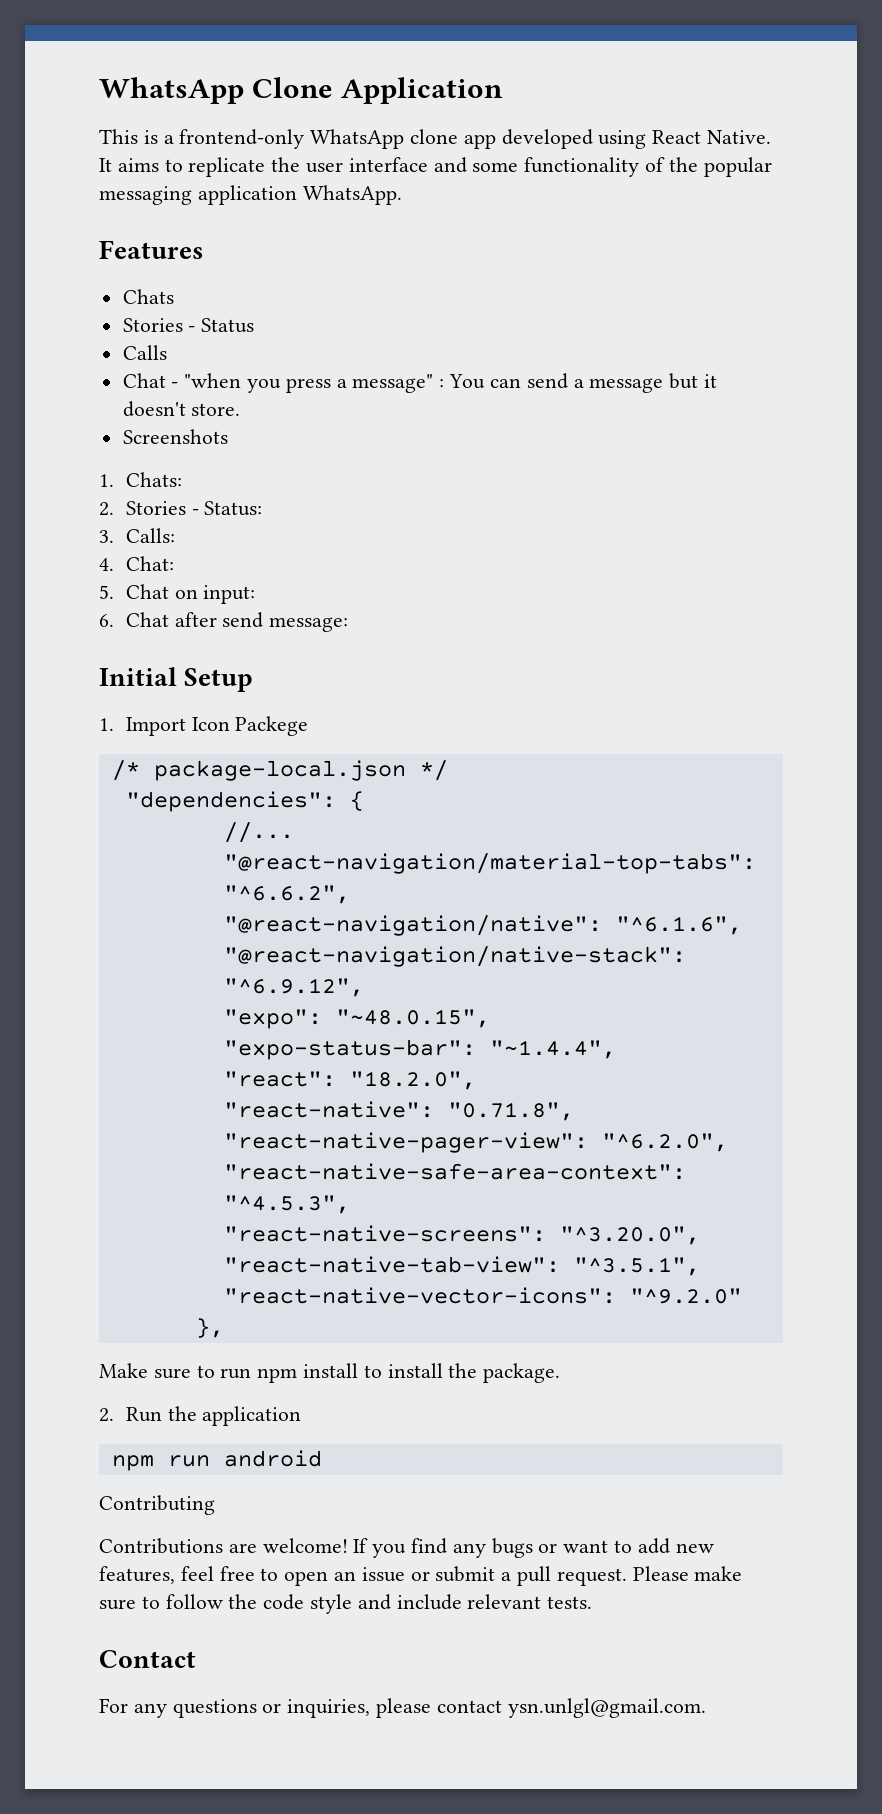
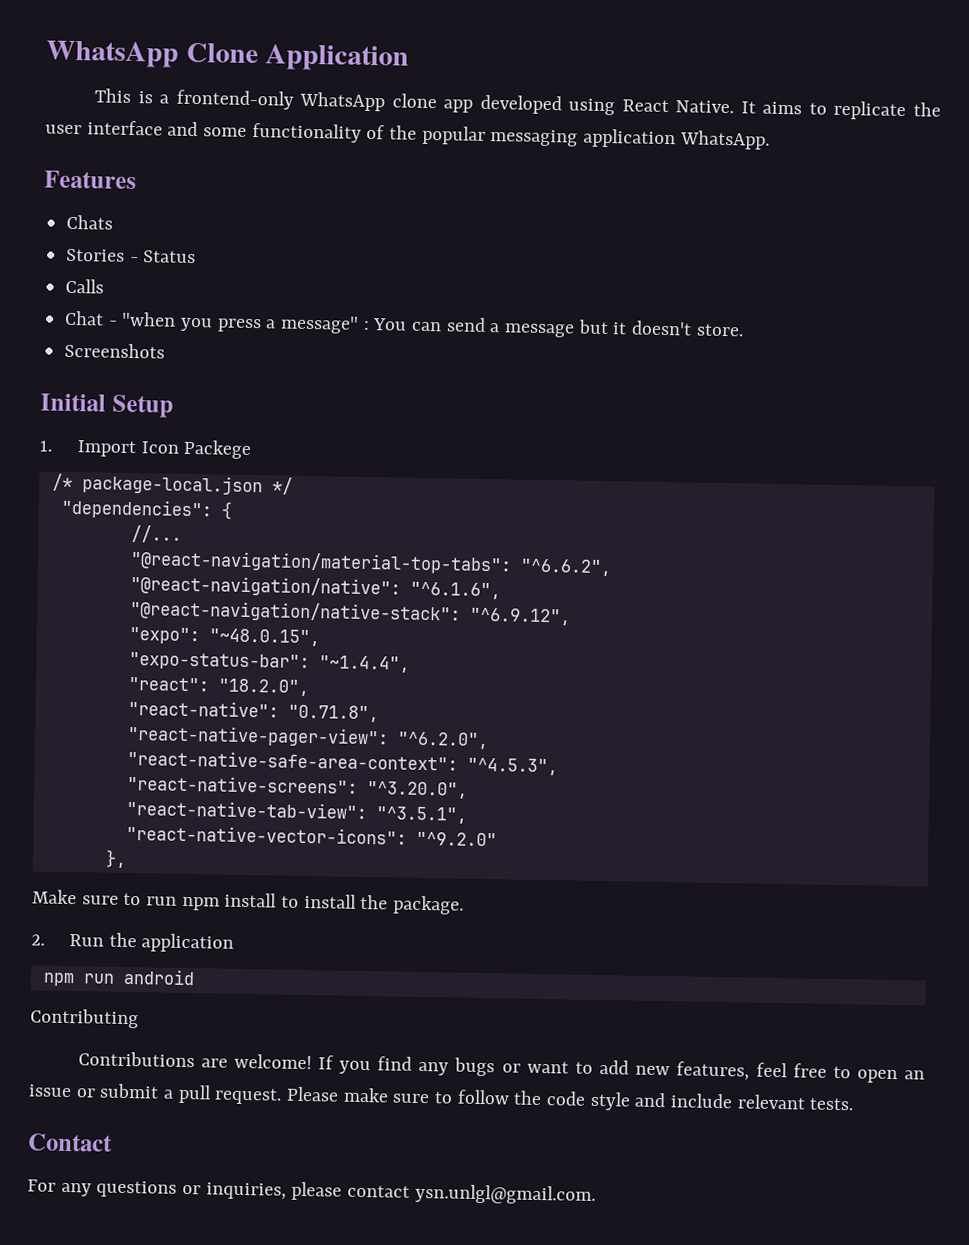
- 1. Chats:
- 2. Stories - Status:
- 3. Calls:
- 4. Chat:
- 5. Chat on input:
- 6. Chat after send message:

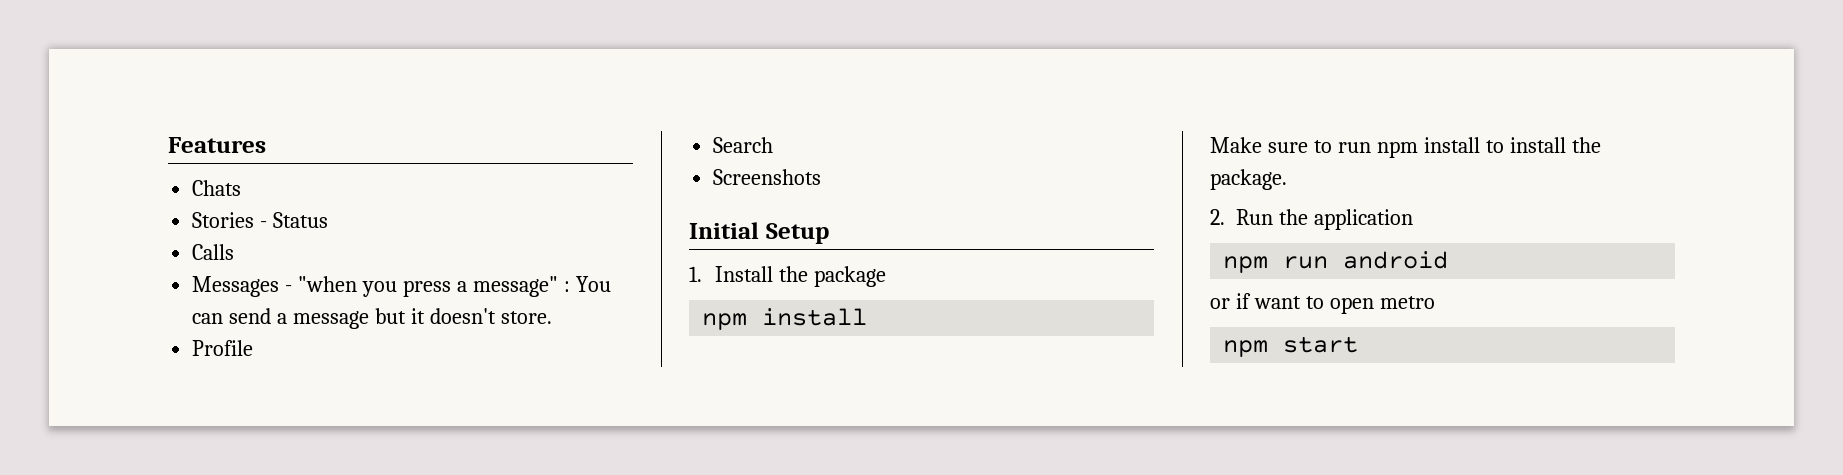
- WhatsApp Clone Application
- This is a frontend-only WhatsApp clone app developed using React Native. It aims to replicate the user interface and some functionality of the popular messaging application WhatsApp.
- Chat - "when you press a message" : You can send a message but it doesn't store.
+ Messages - "when you press a message" : You can send a message but it doesn't store.
+ Profile
+ Search
- 1. Import Icon Packege
- /* package-local.json */
- "dependencies": {
- //...
- "@react-navigation/material-top-tabs": "^6.6.2",
- "@react-navigation/native": "^6.1.6",
- "@react-navigation/native-stack": "^6.9.12",
- "expo": "~48.0.15",
- "expo-status-bar": "~1.4.4",
- "react": "18.2.0",
- "react-native": "0.71.8",
- "react-native-pager-view": "^6.2.0",
- "react-native-safe-area-context": "^4.5.3",
- "react-native-screens": "^3.20.0",
- "react-native-tab-view": "^3.5.1",
- "react-native-vector-icons": "^9.2.0"
- },
+ 1. Install the package
+ npm install
- Contributing
- Contributions are welcome! If you find any bugs or want to add new features, feel free to open an issue or submit a pull request. Please make sure to follow the code style and include relevant tests.
- Contact
- For any questions or inquiries, please contact ysn.unlgl@gmail.com.
+ or if want to open metro
+ npm start

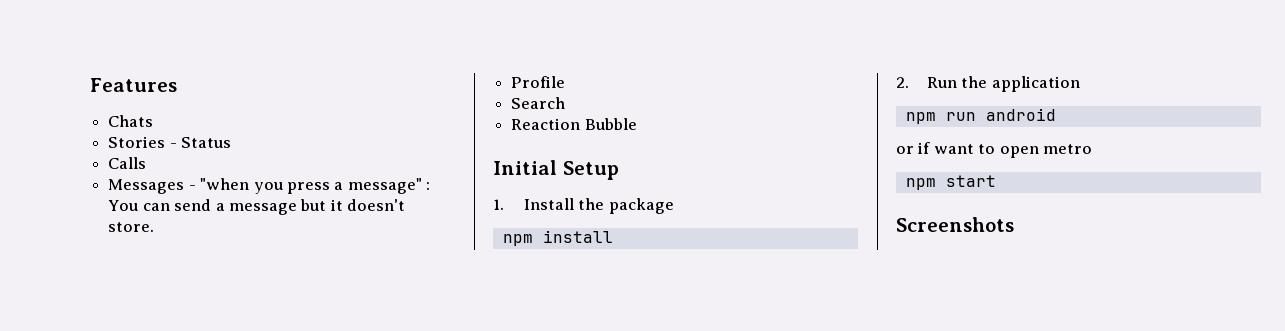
- Screenshots
+ Reaction Bubble
- Make sure to run npm install to install the package.
+ Screenshots

